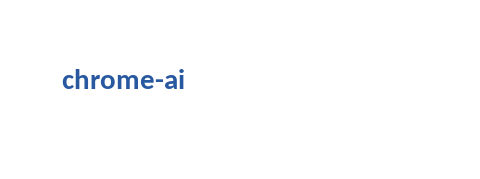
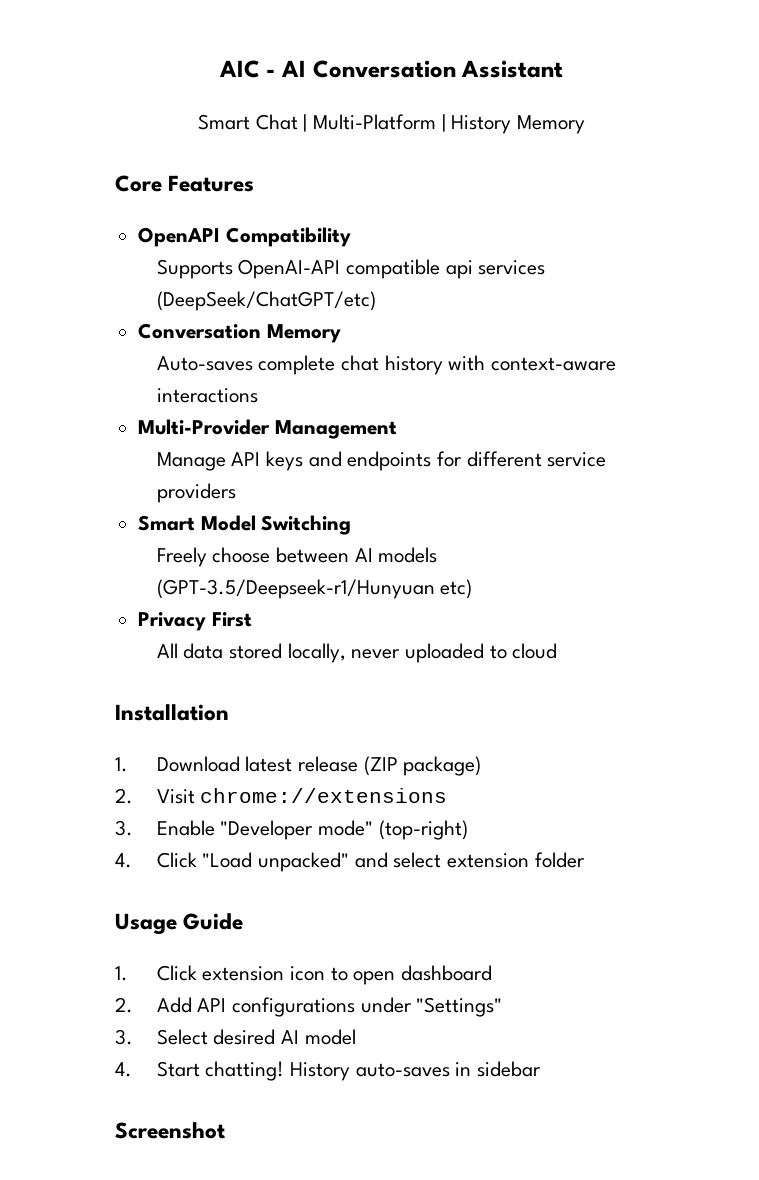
- chrome-ai
+ AIC - AI Conversation Assistant
+ Smart Chat | Multi-Platform | History Memory
+ Core Features
+ OpenAPI Compatibility
+ Supports OpenAI-API compatible api services (DeepSeek/ChatGPT/etc)
+ Conversation Memory
+ Auto-saves complete chat history with context-aware interactions
+ Multi-Provider Management
+ Manage API keys and endpoints for different service providers
+ Smart Model Switching
+ Freely choose between AI models (GPT-3.5/Deepseek-r1/Hunyuan etc)
+ Privacy First
+ All data stored locally, never uploaded to cloud
+ Installation
+ 1. Download latest release (ZIP package)
+ 2. Visit chrome://extensions
+ 3. Enable "Developer mode" (top-right)
+ 4. Click "Load unpacked" and select extension folder
+ Usage Guide
+ 1. Click extension icon to open dashboard
+ 2. Add API configurations under "Settings"
+ 3. Select desired AI model
+ 4. Start chatting! History auto-saves in sidebar
+ Screenshot

